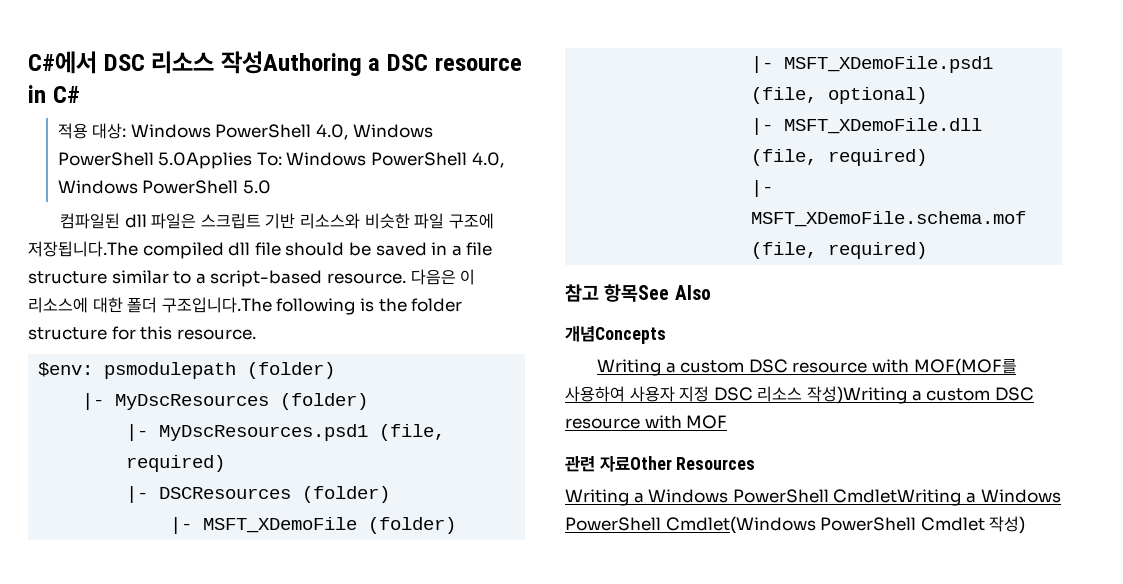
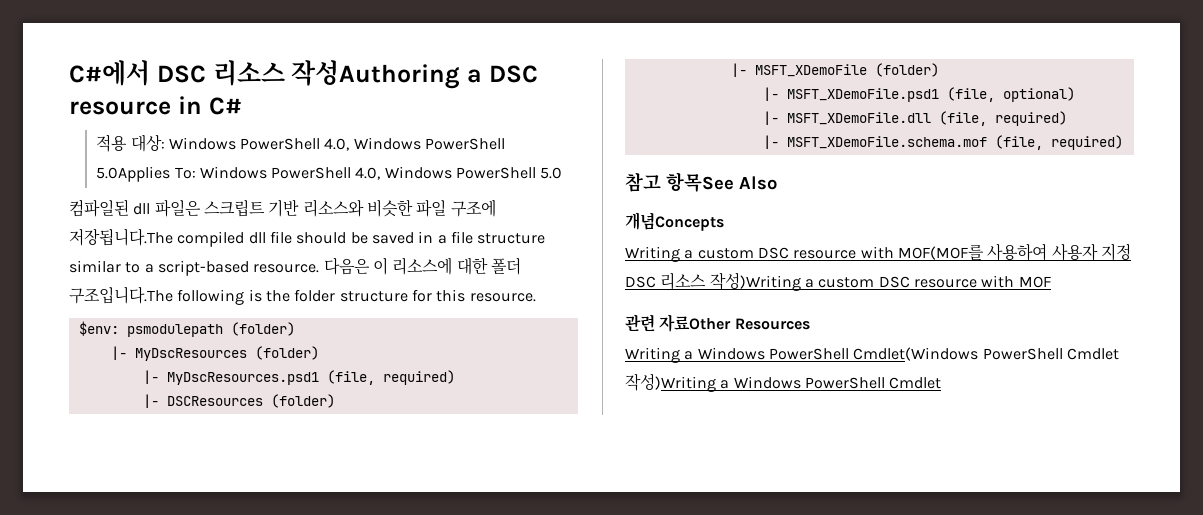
- Writing a Windows PowerShell CmdletWriting a Windows PowerShell Cmdlet(Windows PowerShell Cmdlet 작성)
+ Writing a Windows PowerShell Cmdlet(Windows PowerShell Cmdlet 작성)Writing a Windows PowerShell Cmdlet

